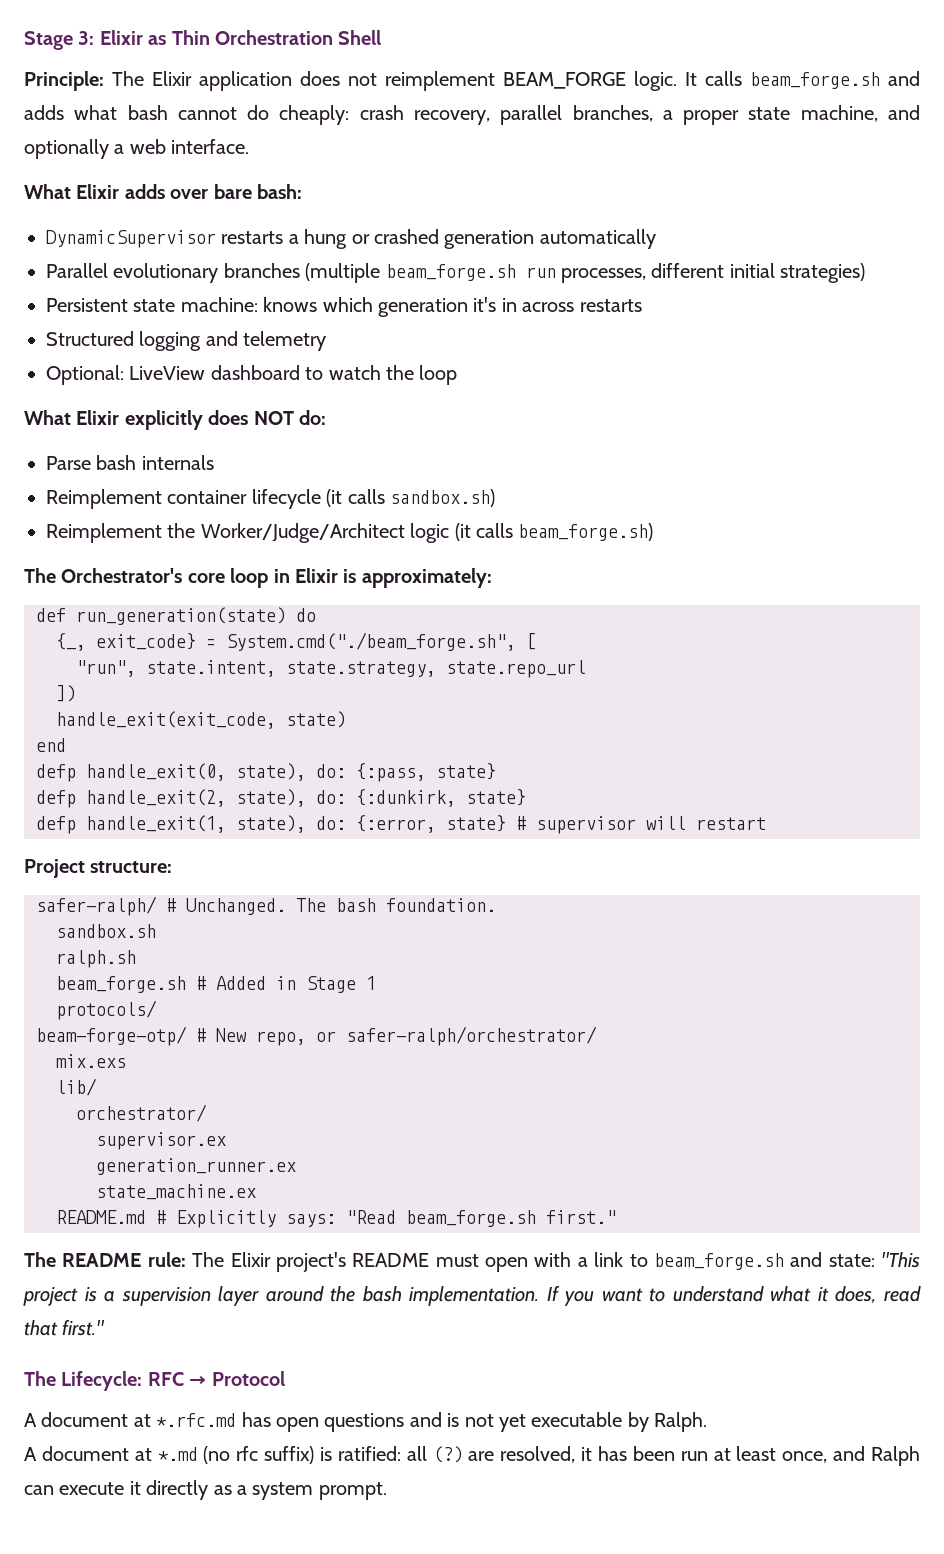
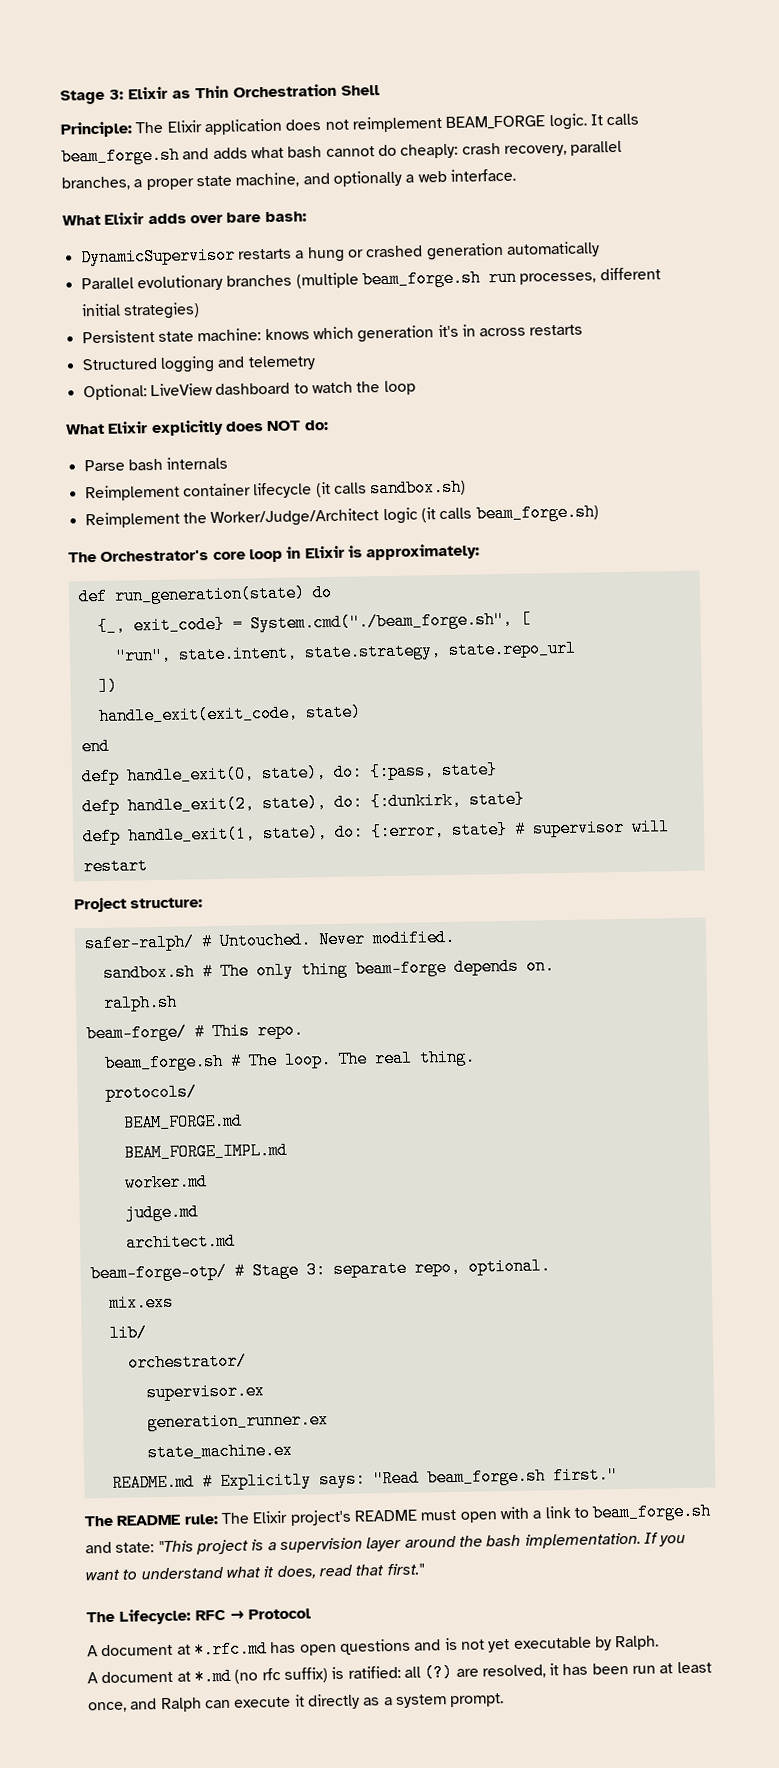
- safer-ralph/ # Unchanged. The bash foundation.
- sandbox.sh
+ safer-ralph/ # Untouched. Never modified.
+ sandbox.sh # The only thing beam-forge depends on.
  ralph.sh
- beam_forge.sh # Added in Stage 1
+ beam-forge/ # This repo.
+ beam_forge.sh # The loop. The real thing.
  protocols/
- beam-forge-otp/ # New repo, or safer-ralph/orchestrator/
+ BEAM_FORGE.md
+ BEAM_FORGE_IMPL.md
+ worker.md
+ judge.md
+ architect.md
+ beam-forge-otp/ # Stage 3: separate repo, optional.

